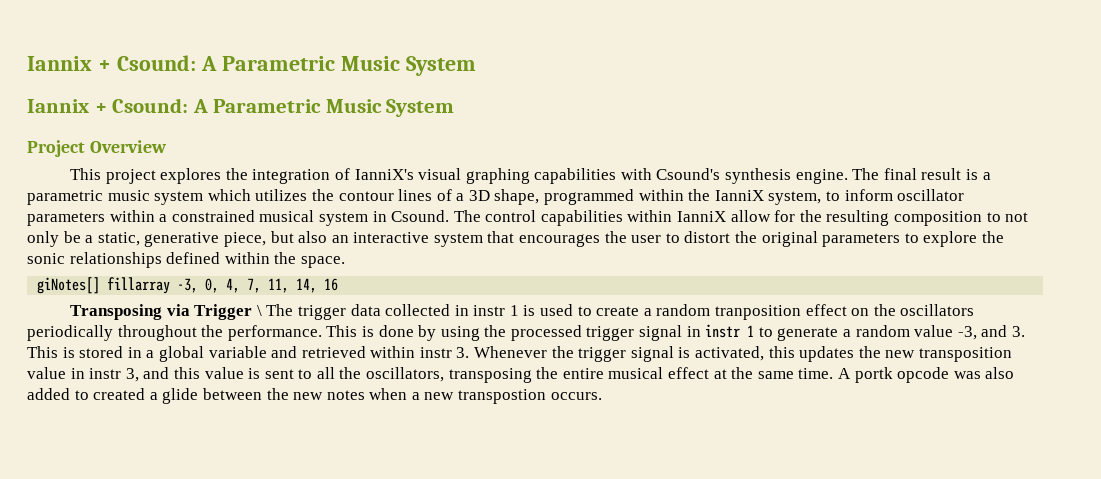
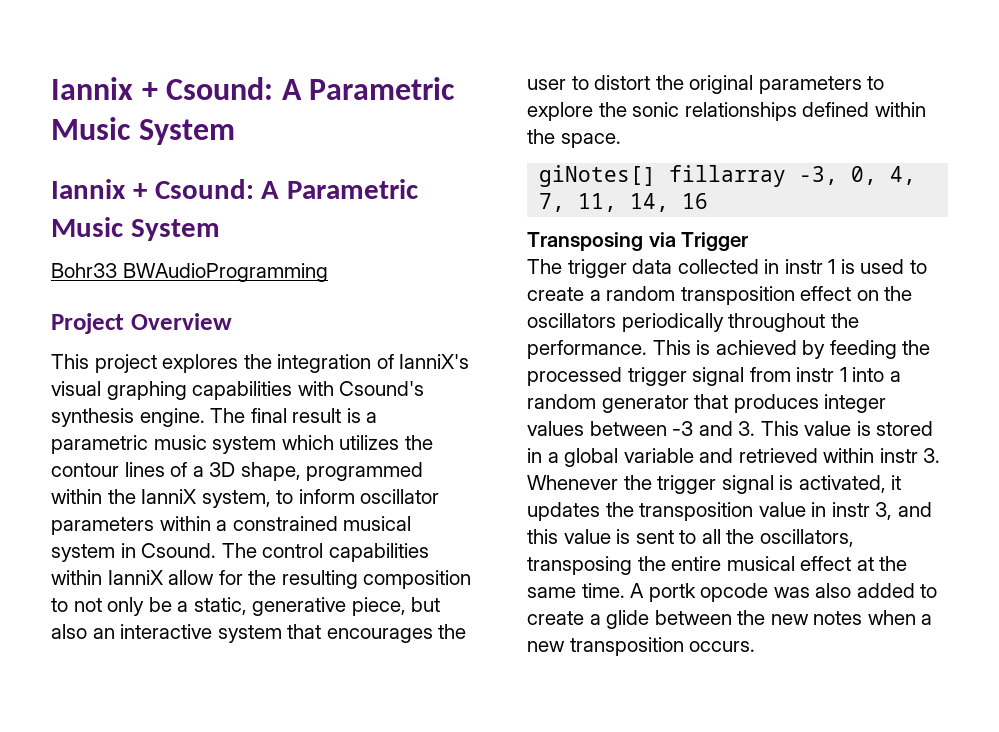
+ Bohr33 BWAudioProgramming
- Transposing via Trigger \ The trigger data collected in instr 1 is used to create a random tranposition effect on the oscillators periodically throughout the performance.
+ Transposing via Trigger
+ The trigger data collected in instr 1 is used to create a random transposition effect on the oscillators periodically throughout the performance.
- This is done by using the processed trigger signal in instr 1 to generate a random value -3, and 3. This is stored in a global variable and retrieved within instr 3. Whenever the trigger signal is activated, this updates the new transposition value in instr 3, and this value is sent to all the oscillators, transposing the entire musical effect at the same time.
+ This is achieved by feeding the processed trigger signal from instr 1 into a random generator that produces integer values between -3 and 3. This value is stored in a global variable and retrieved within instr 3. Whenever the trigger signal is activated, it updates the transposition value in instr 3, and this value is sent to all the oscillators, transposing the entire musical effect at the same time.
- A portk opcode was also added to created a glide between the new notes when a new transpostion occurs.
+ A portk opcode was also added to create a glide between the new notes when a new transposition occurs.

